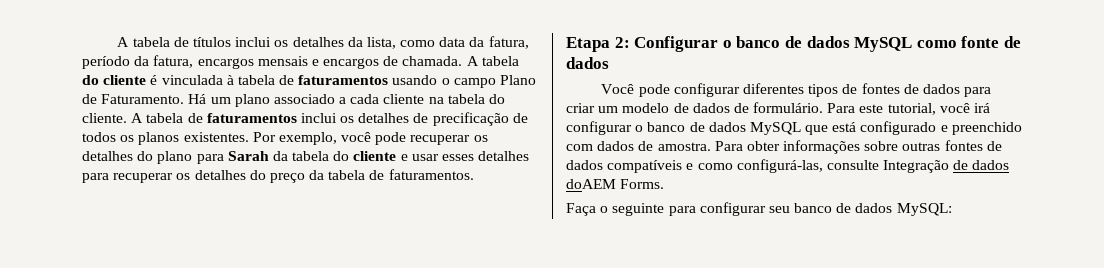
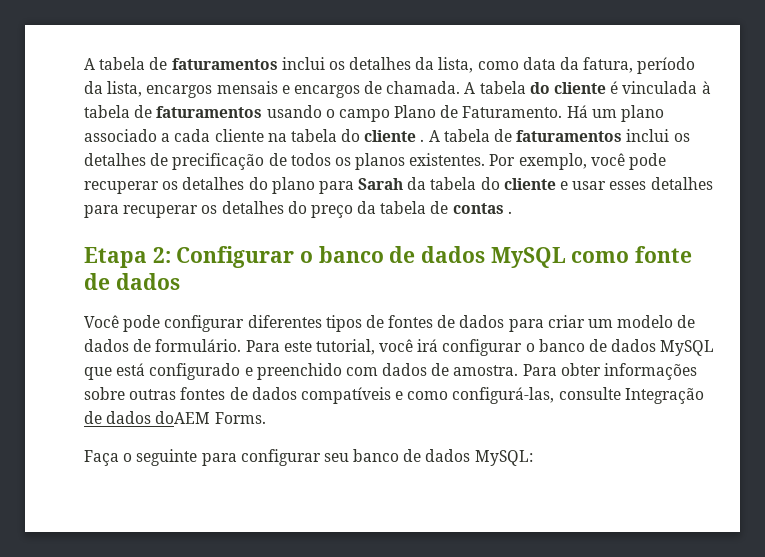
- A tabela de títulos inclui os detalhes da lista, como data da fatura, período da fatura, encargos mensais e encargos de chamada.
+ A tabela de faturamentos inclui os detalhes da lista, como data da fatura, período da lista, encargos mensais e encargos de chamada.
- Há um plano associado a cada cliente na tabela do cliente.
+ Há um plano associado a cada cliente na tabela do cliente .
- Por exemplo, você pode recuperar os detalhes do plano para Sarah da tabela do cliente e usar esses detalhes para recuperar os detalhes do preço da tabela de faturamentos.
+ Por exemplo, você pode recuperar os detalhes do plano para Sarah da tabela do cliente e usar esses detalhes para recuperar os detalhes do preço da tabela de contas .

